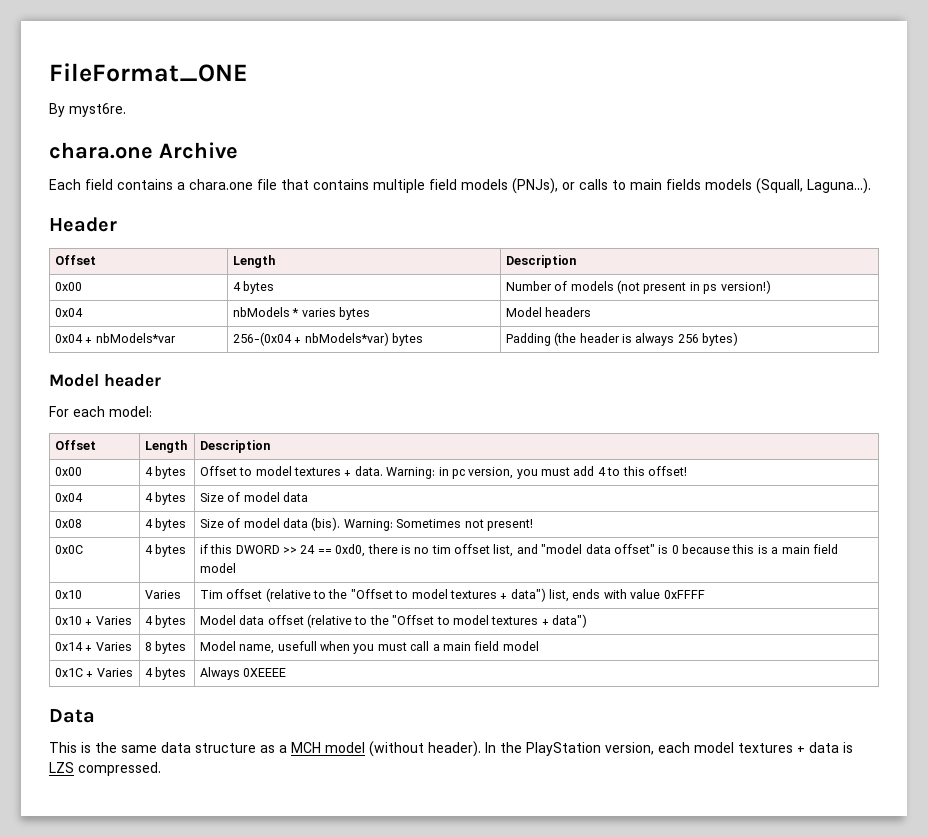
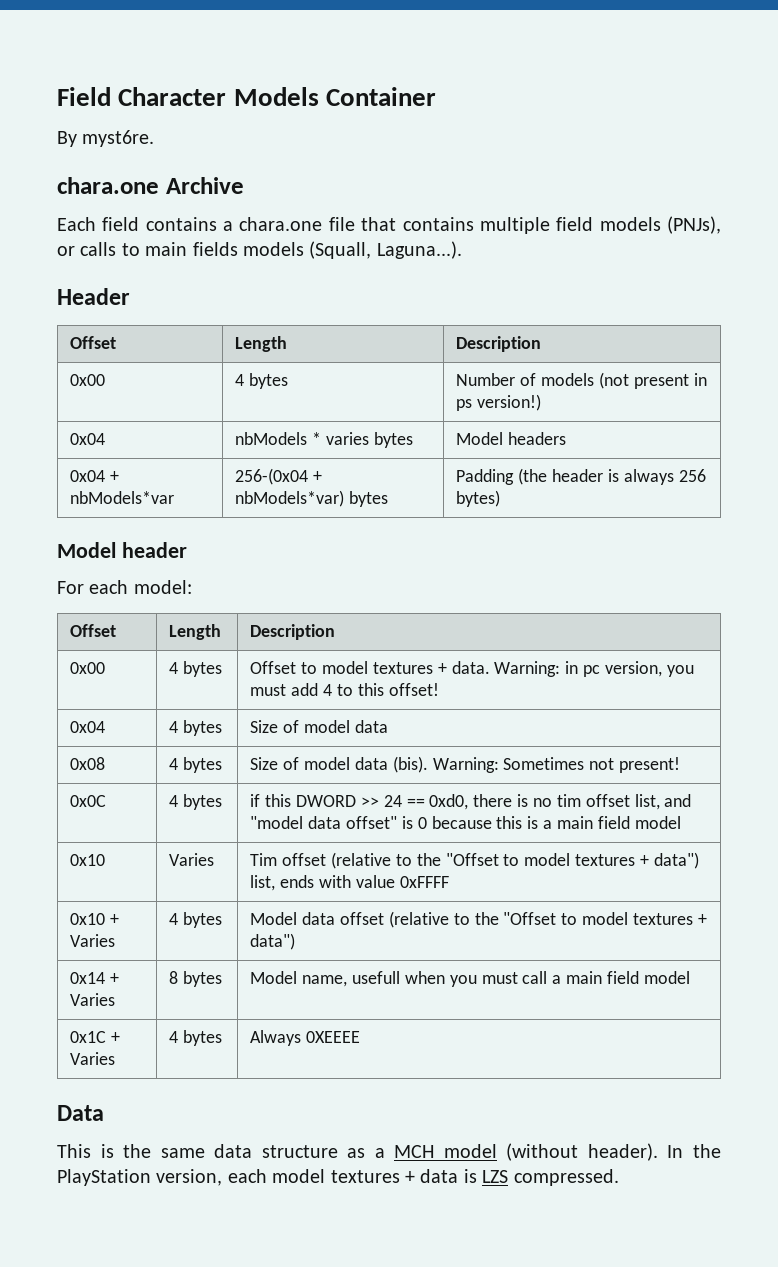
- FileFormat_ONE
+ Field Character Models Container

